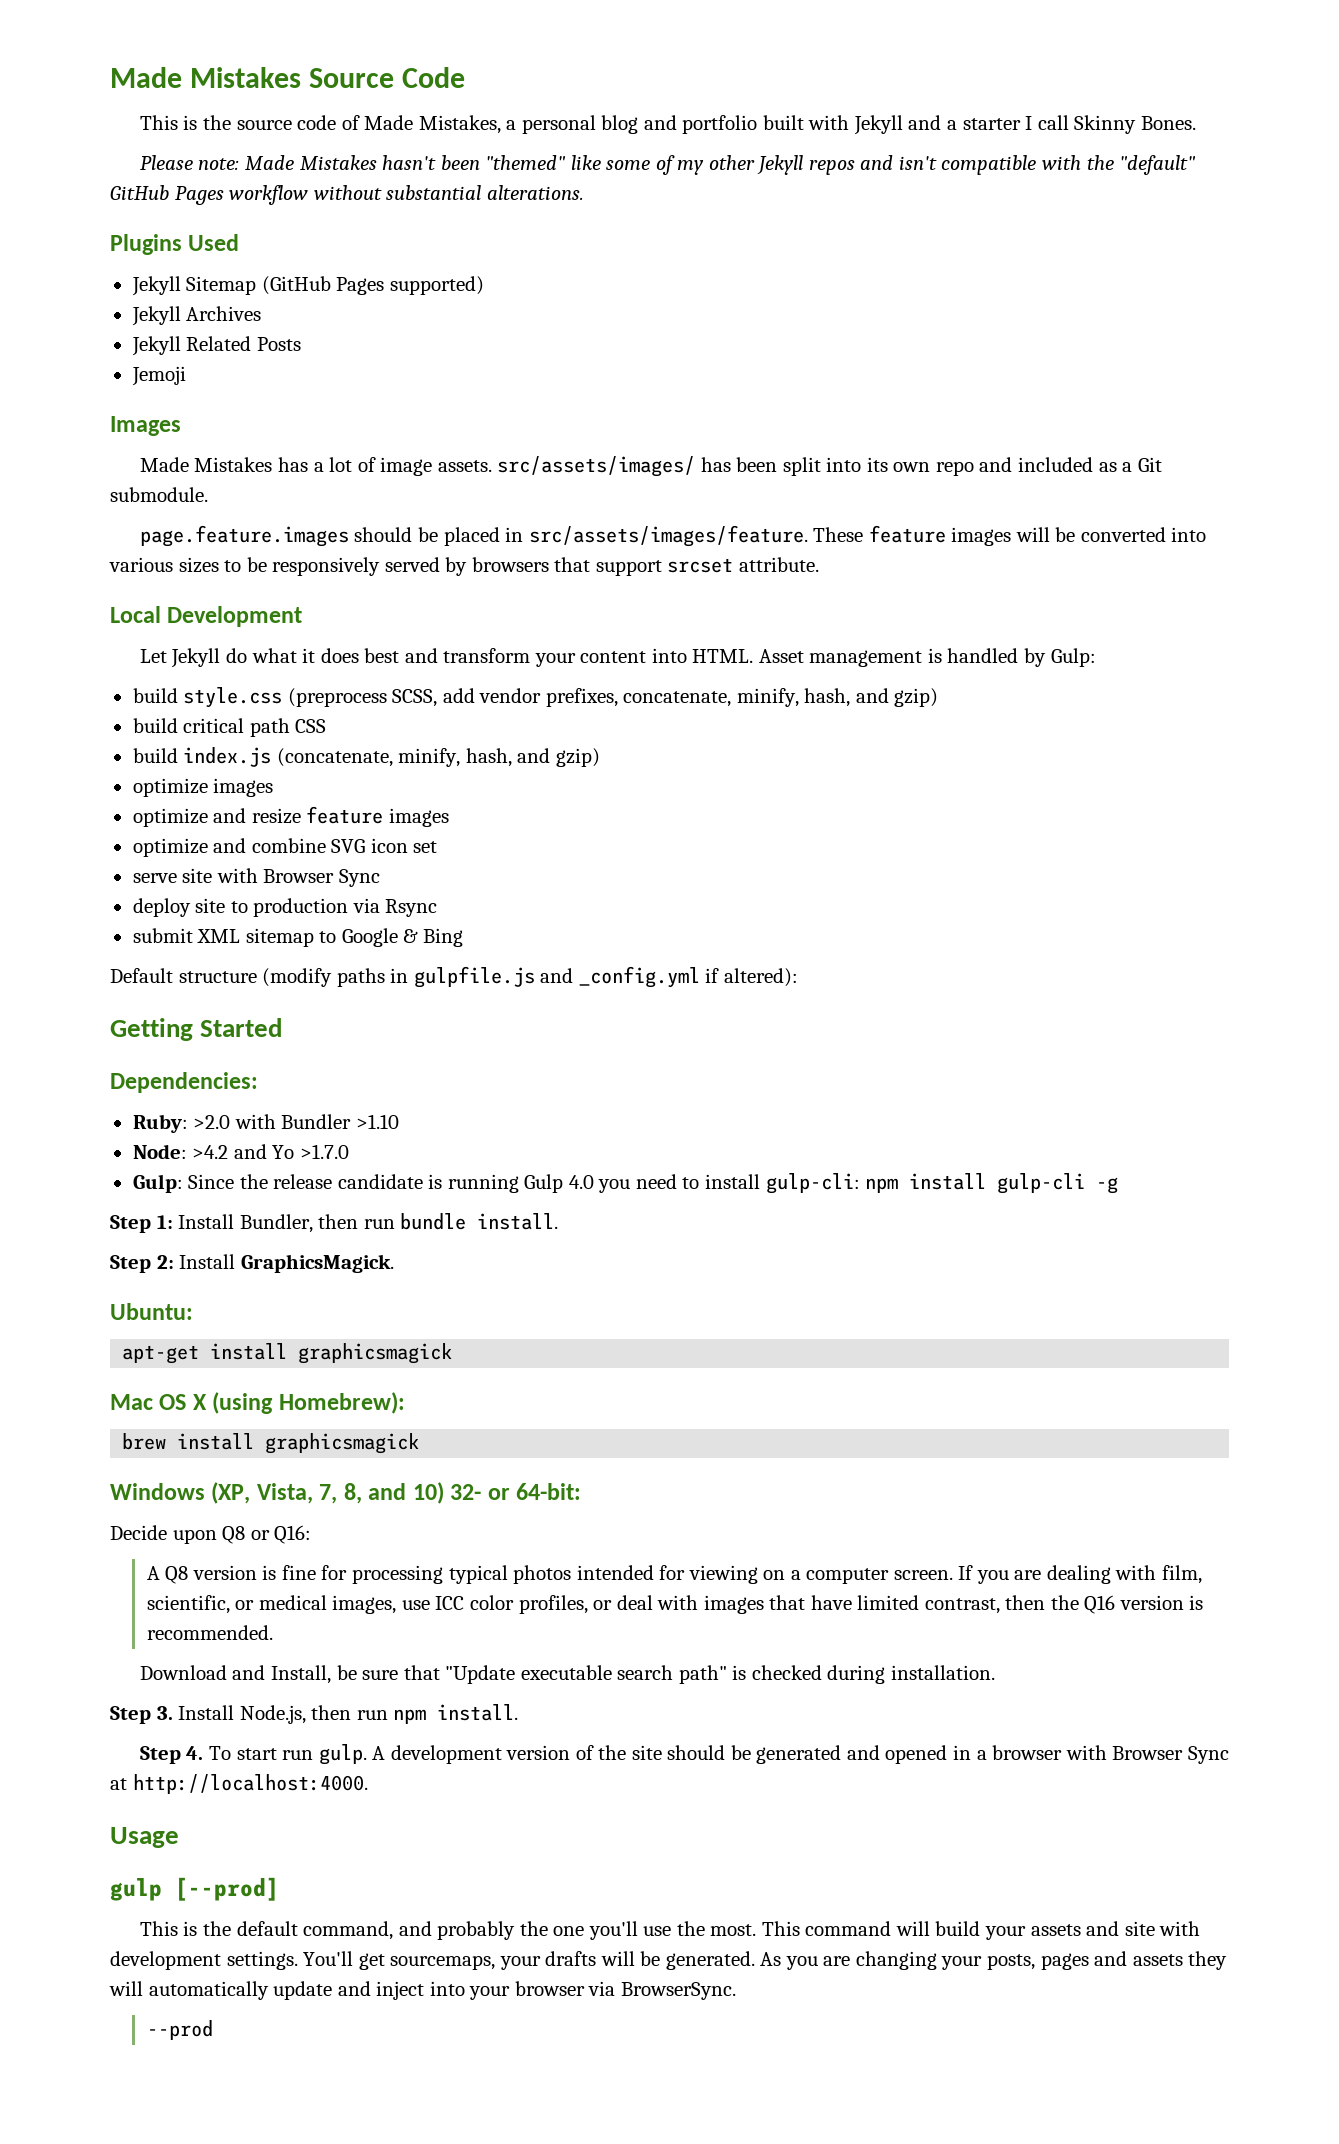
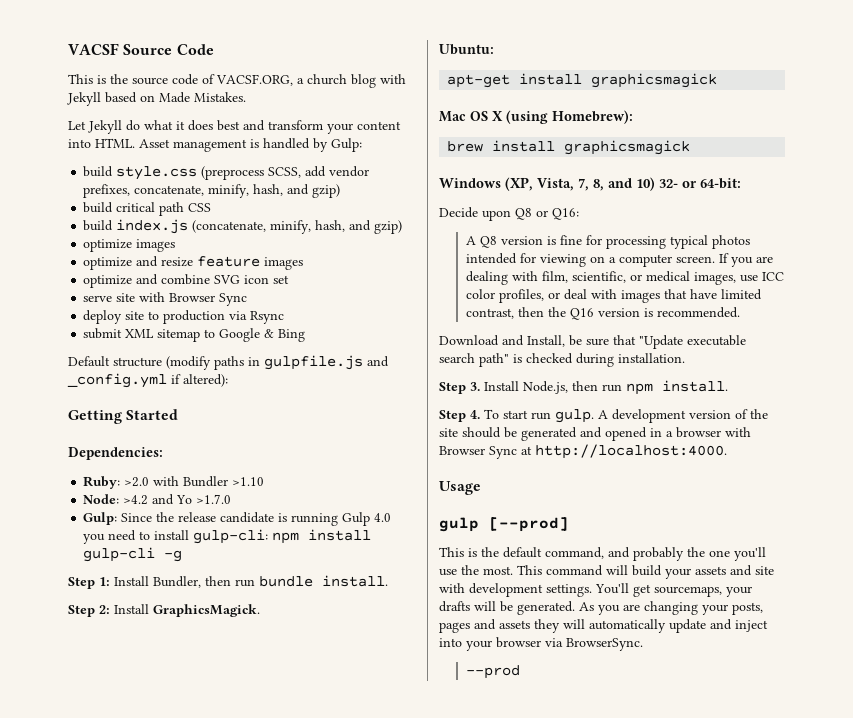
- Made Mistakes Source Code
+ VACSF Source Code
- This is the source code of Made Mistakes, a personal blog and portfolio built with Jekyll and a starter I call Skinny Bones.
- Please note: Made Mistakes hasn't been "themed" like some of my other Jekyll repos and isn't compatible with the "default" GitHub Pages workflow without substantial alterations.
- Plugins Used
- Jekyll Sitemap (GitHub Pages supported)
- Jekyll Archives
- Jekyll Related Posts
- Jemoji
- Images
- Made Mistakes has a lot of image assets. src/assets/images/ has been split into its own repo and included as a Git submodule.
- page.feature.images should be placed in src/assets/images/feature. These feature images will be converted into various sizes to be responsively served by browsers that support srcset attribute.
- Local Development
+ This is the source code of VACSF.ORG, a church blog with Jekyll based on Made Mistakes.

